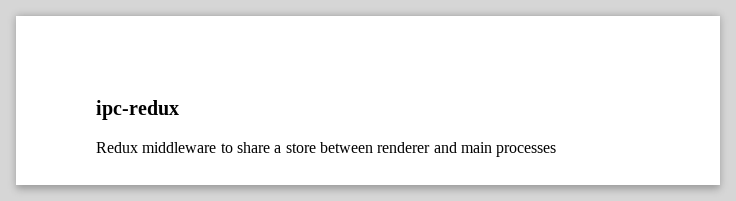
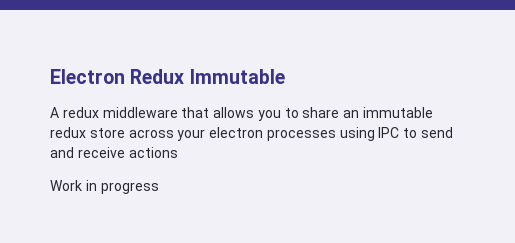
- ipc-redux
- Redux middleware to share a store between renderer and main processes
+ Electron Redux Immutable
+ A redux middleware that allows you to share an immutable redux store across your electron processes using IPC to send and receive actions
+ Work in progress

